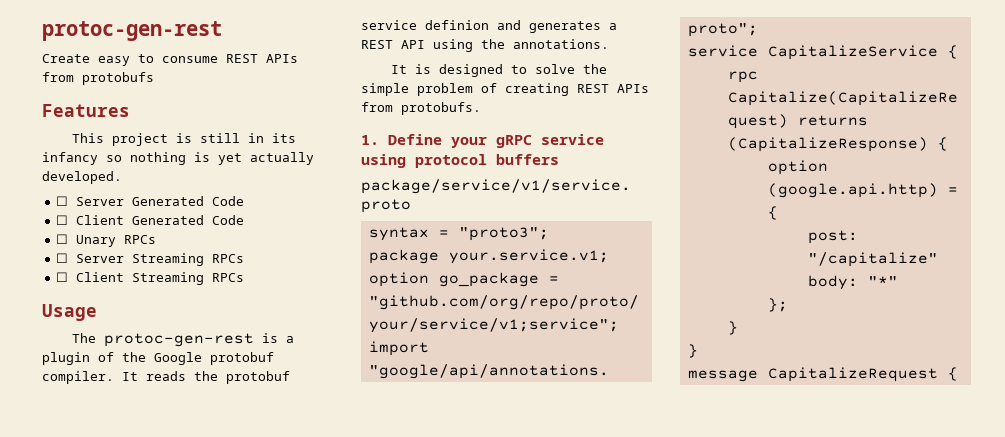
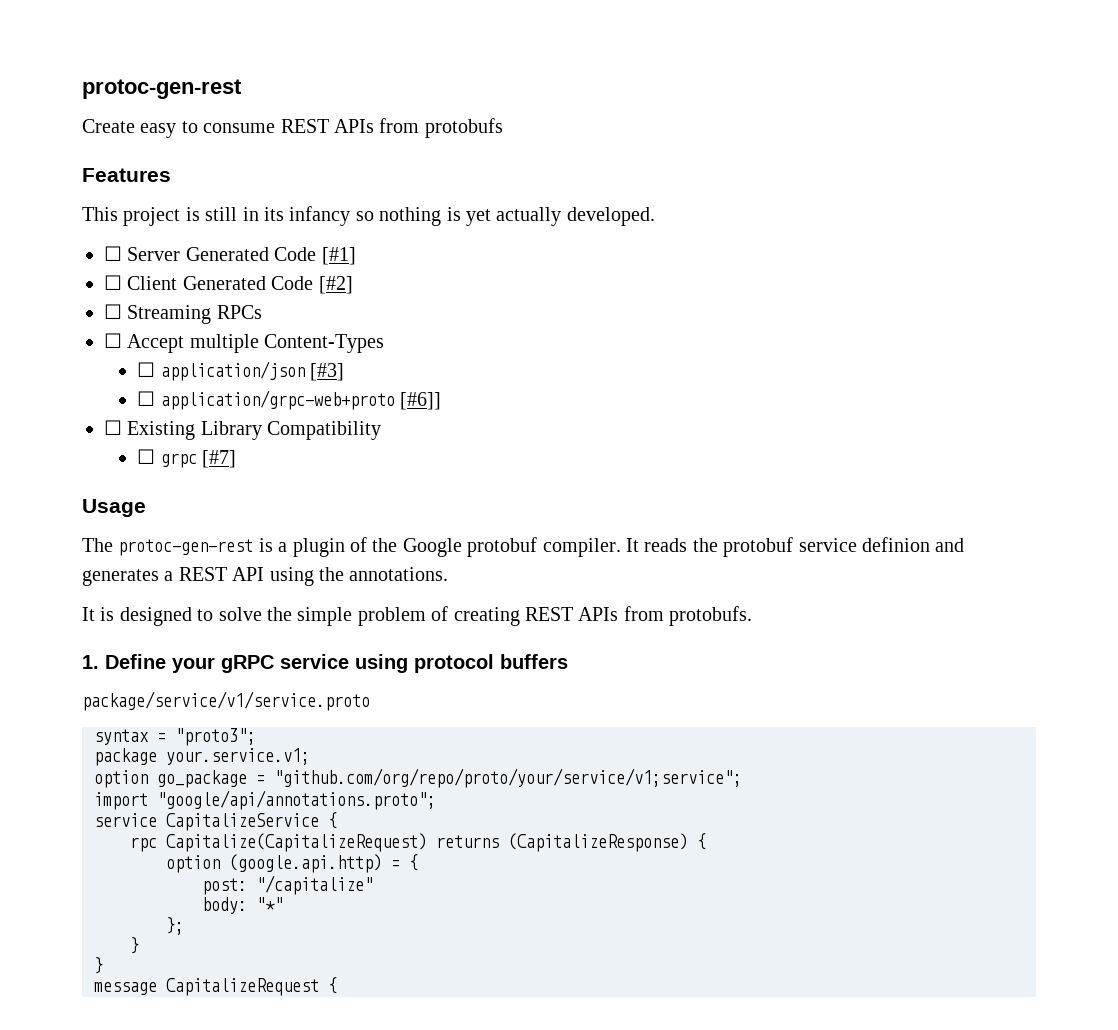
- ☐ Server Generated Code
+ ☐ Server Generated Code [#1]
- ☐ Client Generated Code
- ☐ Unary RPCs
- ☐ Server Streaming RPCs
+ ☐ Client Generated Code [#2]
+ ☐ Streaming RPCs
- ☐ Client Streaming RPCs
+ ☐ Accept multiple Content-Types
+ ☐ application/json [#3]
+ ☐ application/grpc-web+proto [#6]]
+ ☐ Existing Library Compatibility
+ ☐ grpc [#7]

